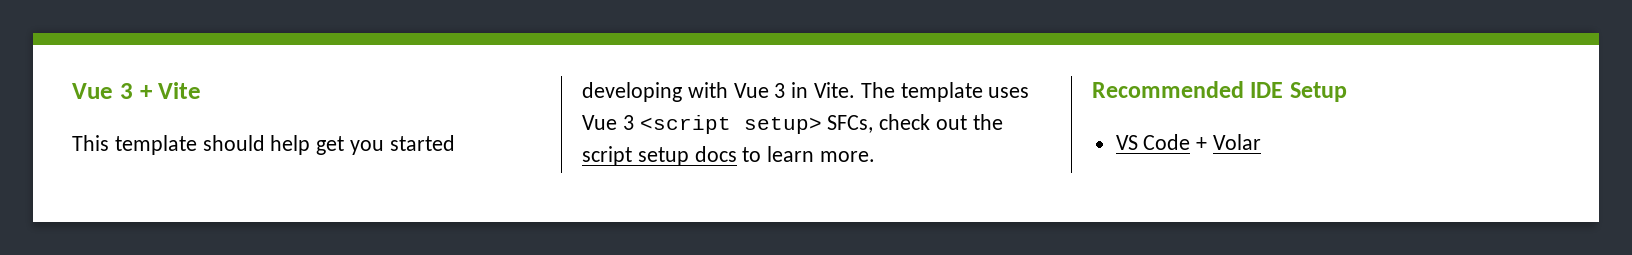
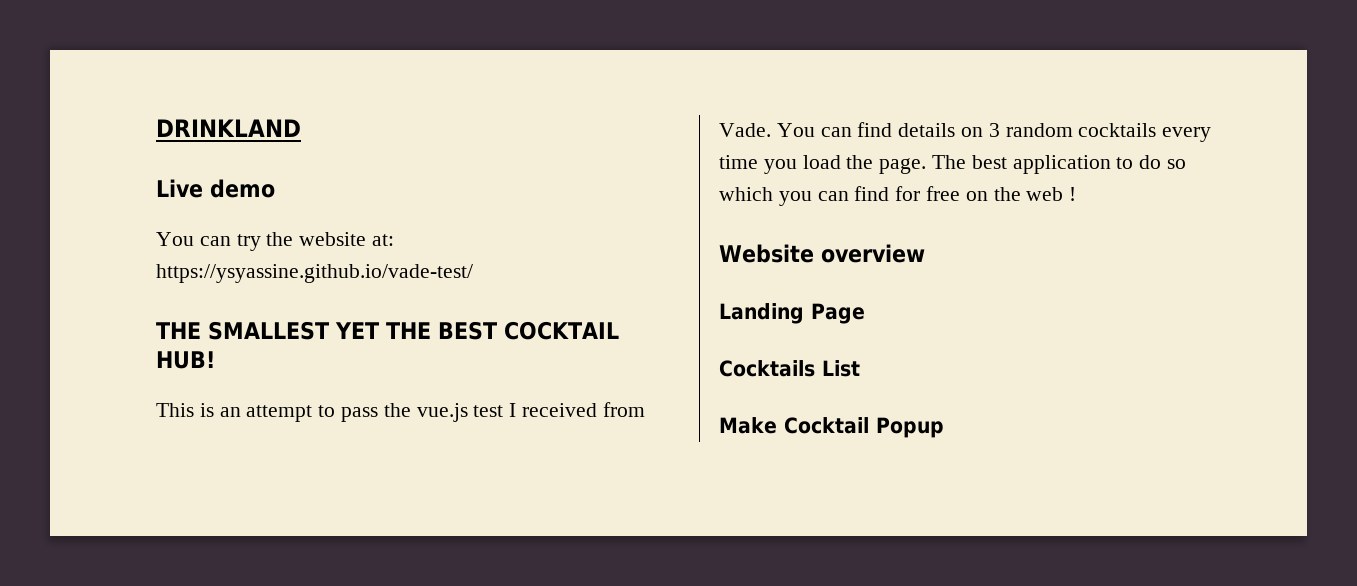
- Vue 3 + Vite
- This template should help get you started developing with Vue 3 in Vite. The template uses Vue 3 <script setup> SFCs, check out the script setup docs to learn more.
- Recommended IDE Setup
- VS Code + Volar
+ DRINKLAND
+ Live demo
+ You can try the website at: https://ysyassine.github.io/vade-test/
+ THE SMALLEST YET THE BEST COCKTAIL HUB!
+ This is an attempt to pass the vue.js test I received from Vade. You can find details on 3 random cocktails every time you load the page. The best application to do so which you can find for free on the web !
+ Website overview
+ Landing Page
+ Cocktails List
+ Make Cocktail Popup

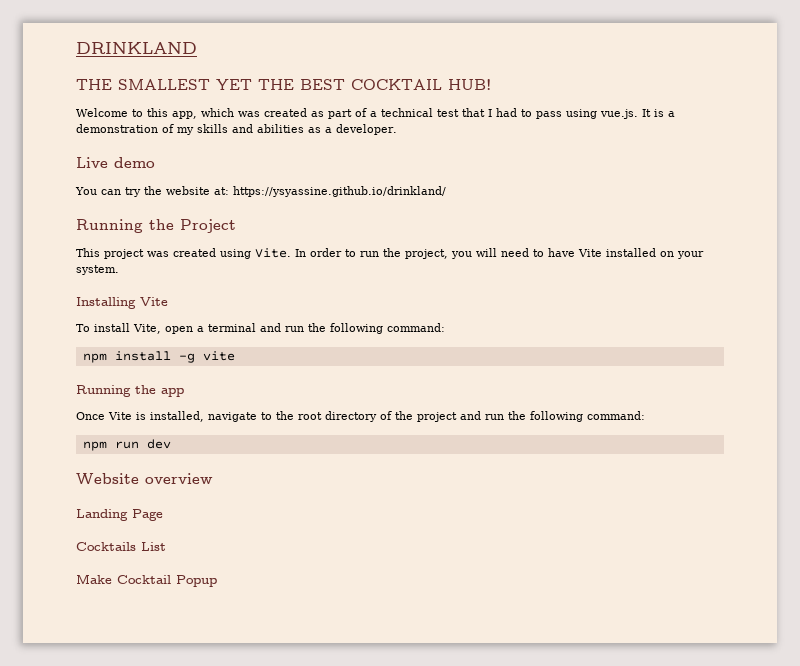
+ THE SMALLEST YET THE BEST COCKTAIL HUB!
+ Welcome to this app, which was created as part of a technical test that I had to pass using vue.js. It is a demonstration of my skills and abilities as a developer.
- You can try the website at: https://ysyassine.github.io/vade-test/
- THE SMALLEST YET THE BEST COCKTAIL HUB!
- This is an attempt to pass the vue.js test I received from Vade. You can find details on 3 random cocktails every time you load the page. The best application to do so which you can find for free on the web !
+ You can try the website at: https://ysyassine.github.io/drinkland/
+ Running the Project
+ This project was created using Vite. In order to run the project, you will need to have Vite installed on your system.
+ Installing Vite
+ To install Vite, open a terminal and run the following command:
+ npm install -g vite
+ Running the app
+ Once Vite is installed, navigate to the root directory of the project and run the following command:
+ npm run dev

